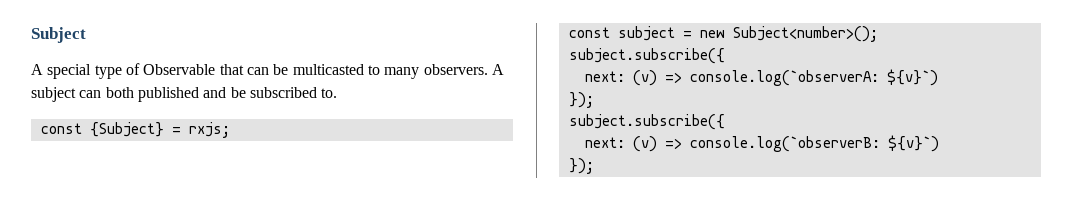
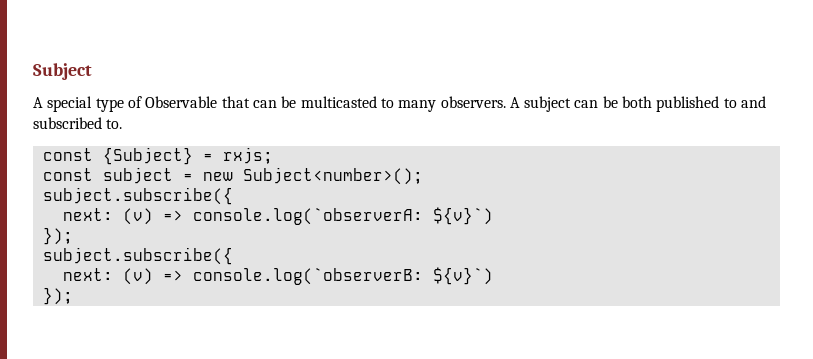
- A subject can both published and be subscribed to.
+ A subject can be both published to and subscribed to.

